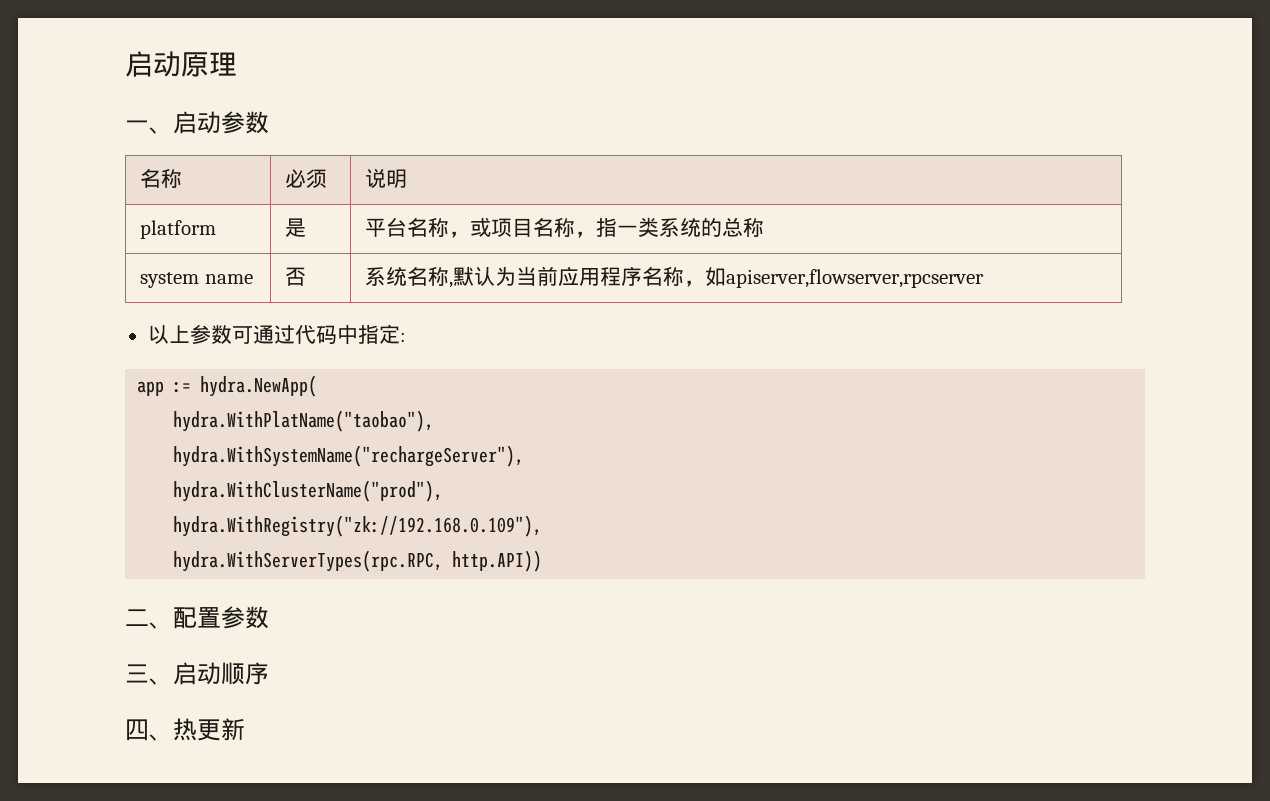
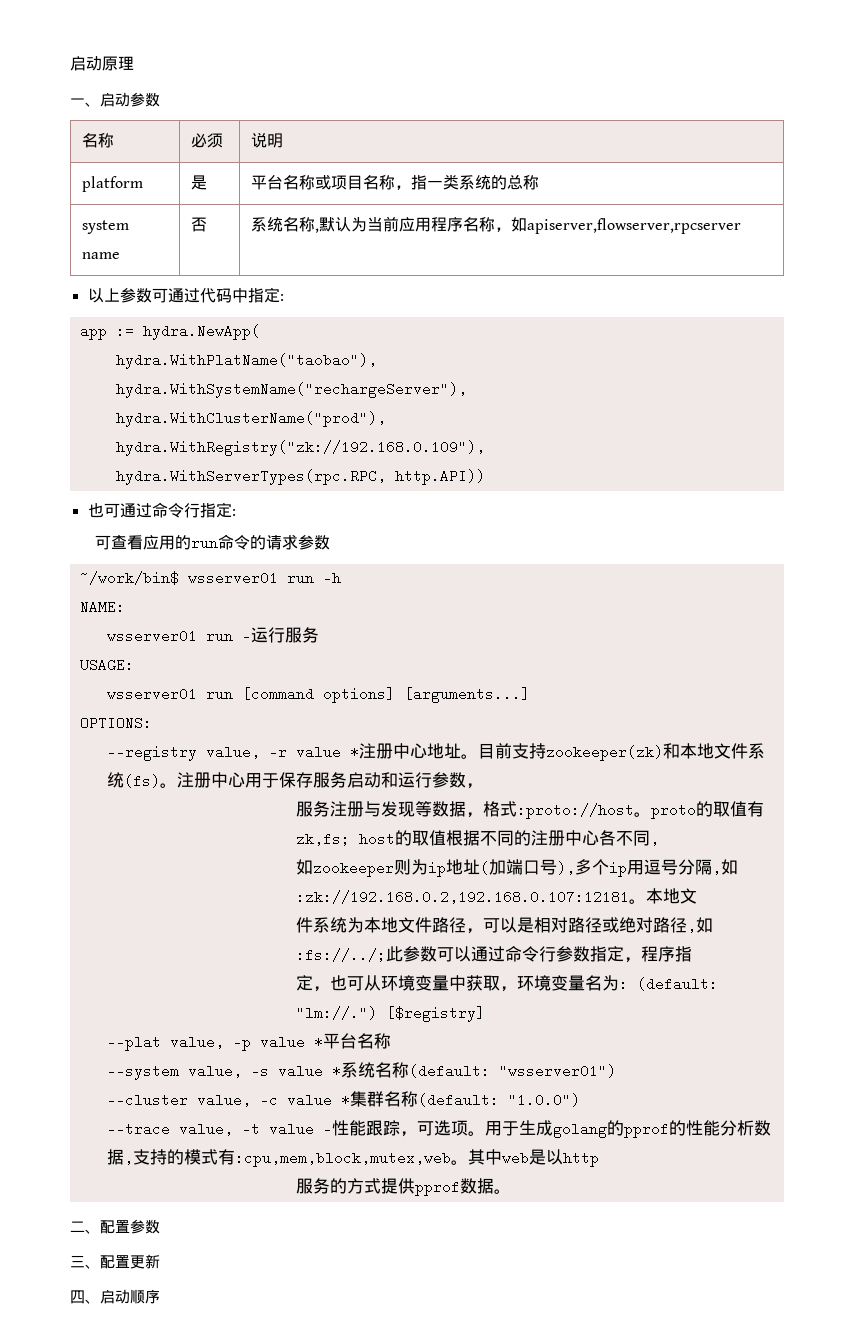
- platform | 是 | 平台名称，或项目名称，指一类系统的总称
+ platform | 是 | 平台名称或项目名称，指一类系统的总称
+ 也可通过命令行指定:
+ 可查看应用的run命令的请求参数
+ ~/work/bin$ wsserver01 run -h
+ NAME:
+ wsserver01 run -运行服务
+ USAGE:
+ wsserver01 run [command options] [arguments...]
+ OPTIONS:
+ --registry value, -r value *注册中心地址。目前支持zookeeper(zk)和本地文件系统(fs)。注册中心用于保存服务启动和运行参数，
+ 服务注册与发现等数据，格式:proto://host。proto的取值有zk,fs; host的取值根据不同的注册中心各不同,
+ 如zookeeper则为ip地址(加端口号),多个ip用逗号分隔,如:zk://192.168.0.2,192.168.0.107:12181。本地文
+ 件系统为本地文件路径，可以是相对路径或绝对路径,如:fs://../;此参数可以通过命令行参数指定，程序指
+ 定，也可从环境变量中获取，环境变量名为: (default: "lm://.") [$registry]
+ --plat value, -p value *平台名称
+ --system value, -s value *系统名称(default: "wsserver01")
+ --cluster value, -c value *集群名称(default: "1.0.0")
+ --trace value, -t value -性能跟踪，可选项。用于生成golang的pprof的性能分析数据,支持的模式有:cpu,mem,block,mutex,web。其中web是以http
+ 服务的方式提供pprof数据。
- 三、启动顺序
+ 三、配置更新
+ 四、启动顺序
- 四、热更新

